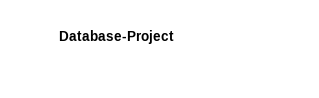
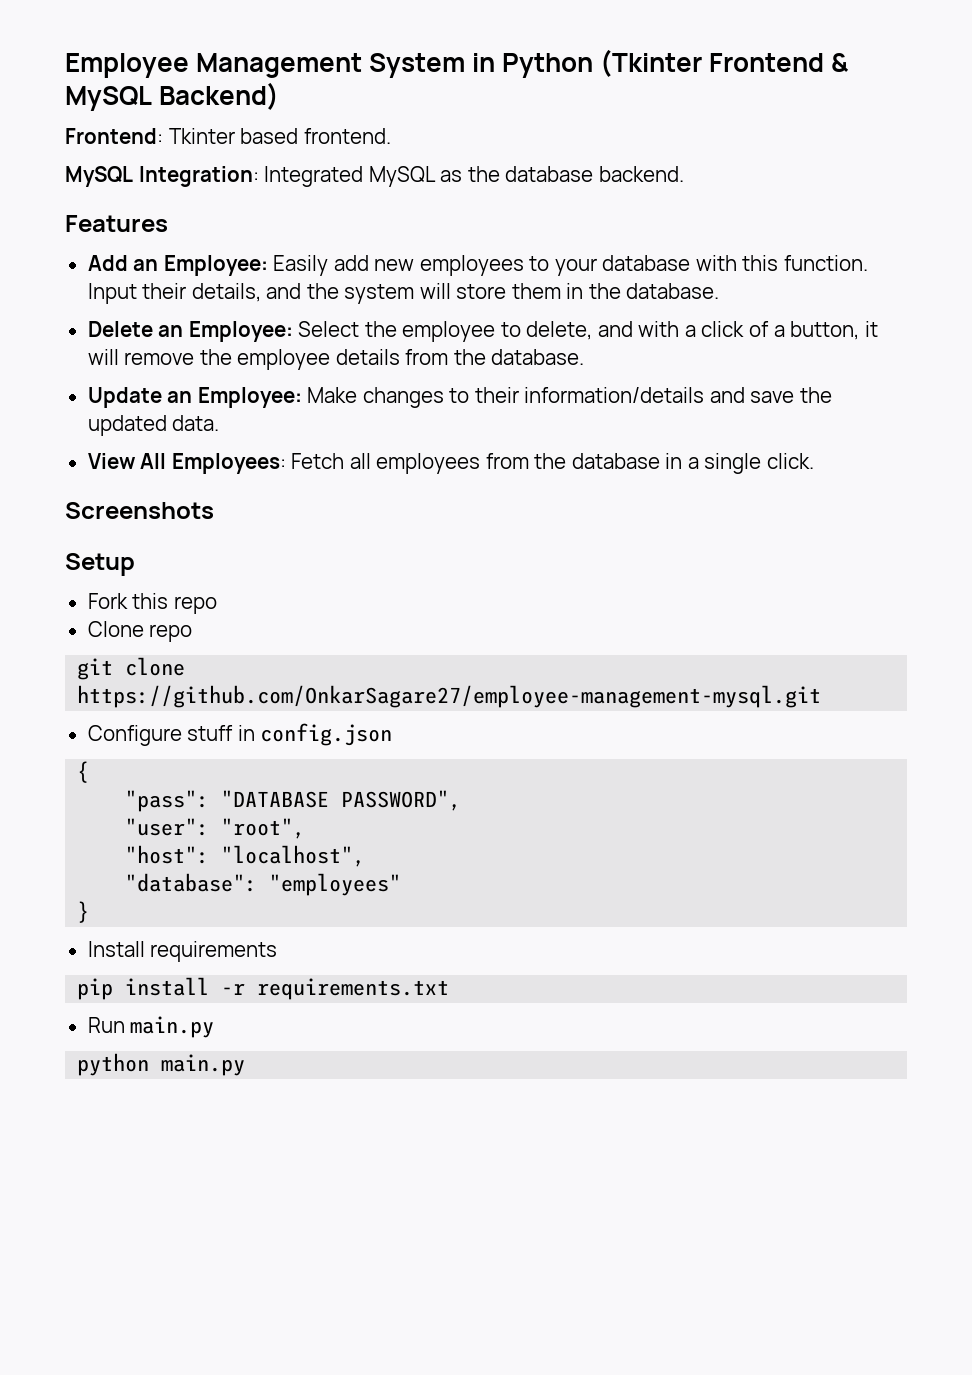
- Database-Project
+ Employee Management System in Python (Tkinter Frontend & MySQL Backend)
+ Frontend: Tkinter based frontend.
+ MySQL Integration: Integrated MySQL as the database backend.
+ Features
+ Add an Employee: Easily add new employees to your database with this function. Input their details, and the system will store them in the database.
+ Delete an Employee: Select the employee to delete, and with a click of a button, it will remove the employee details from the database.
+ Update an Employee: Make changes to their information/details and save the updated data.
+ View All Employees: Fetch all employees from the database in a single click.
+ Screenshots
+ Setup
+ Fork this repo
+ Clone repo
+ git clone https://github.com/OnkarSagare27/employee-management-mysql.git
+ Configure stuff in config.json
+ {
+ "pass": "DATABASE PASSWORD",
+ "user": "root",
+ "host": "localhost",
+ "database": "employees"
+ }
+ Install requirements
+ pip install -r requirements.txt
+ Run main.py
+ python main.py

